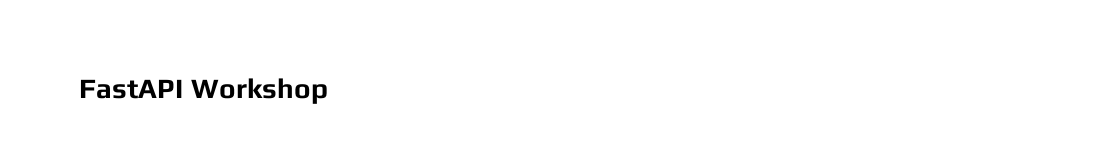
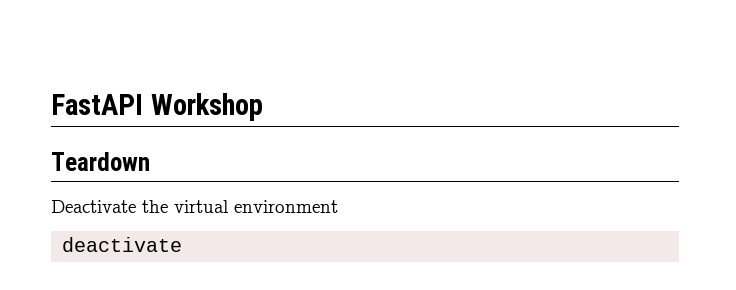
+ Teardown
+ Deactivate the virtual environment
+ deactivate

